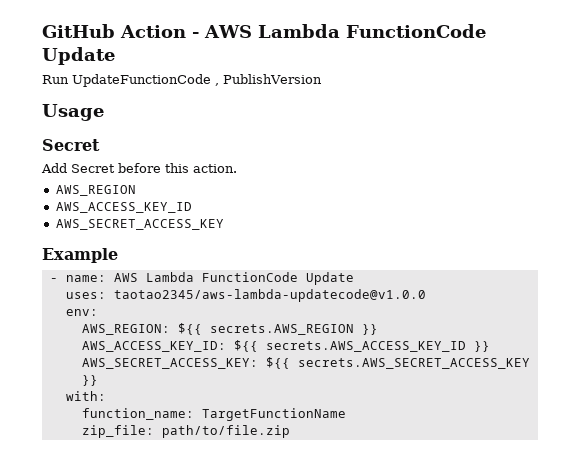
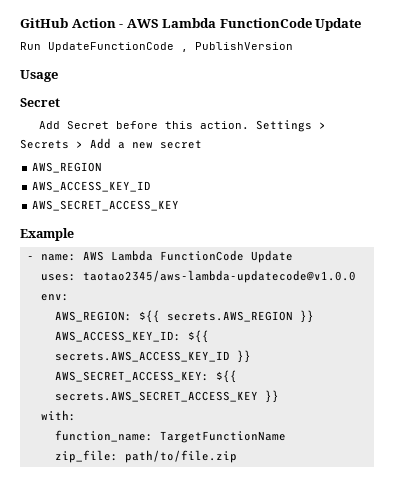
+ Settings > Secrets > Add a new secret

